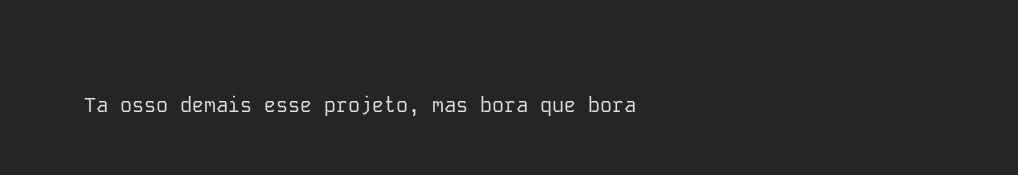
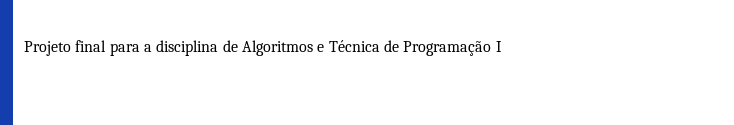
- Ta osso demais esse projeto, mas bora que bora
+ Projeto final para a disciplina de Algoritmos e Técnica de Programação I

